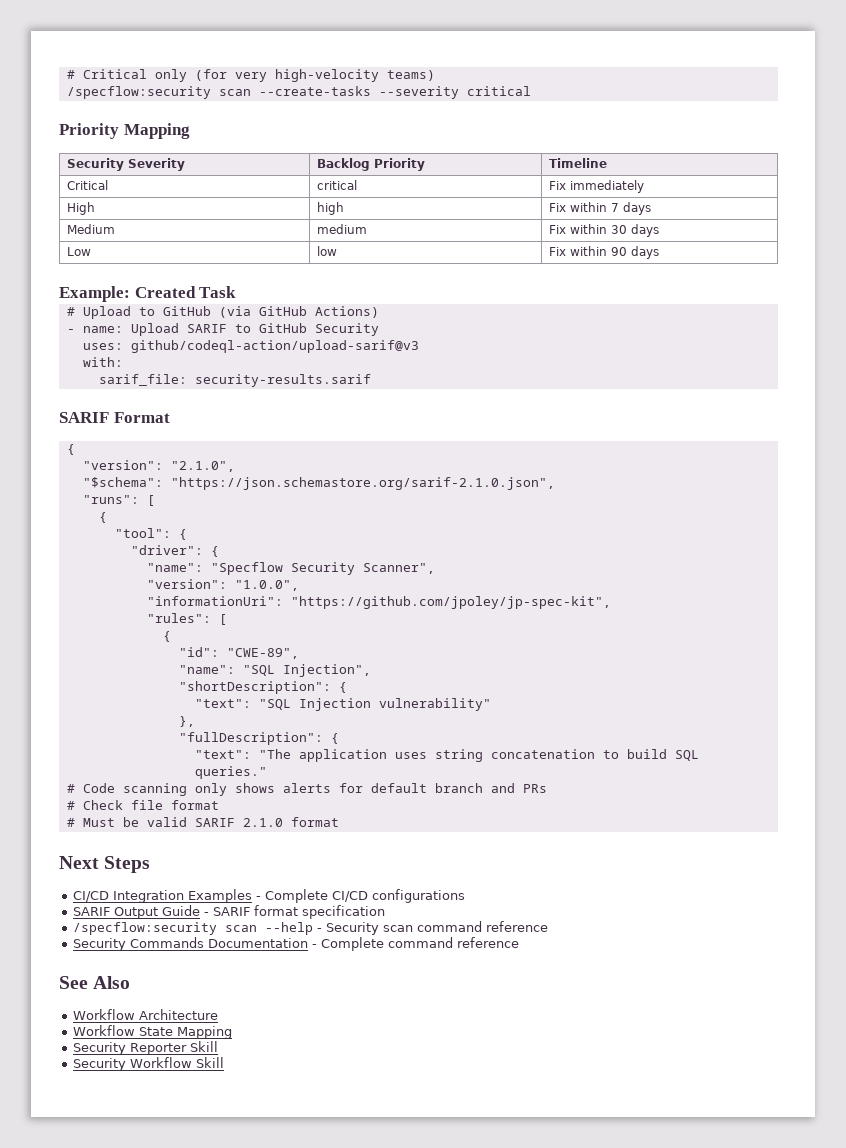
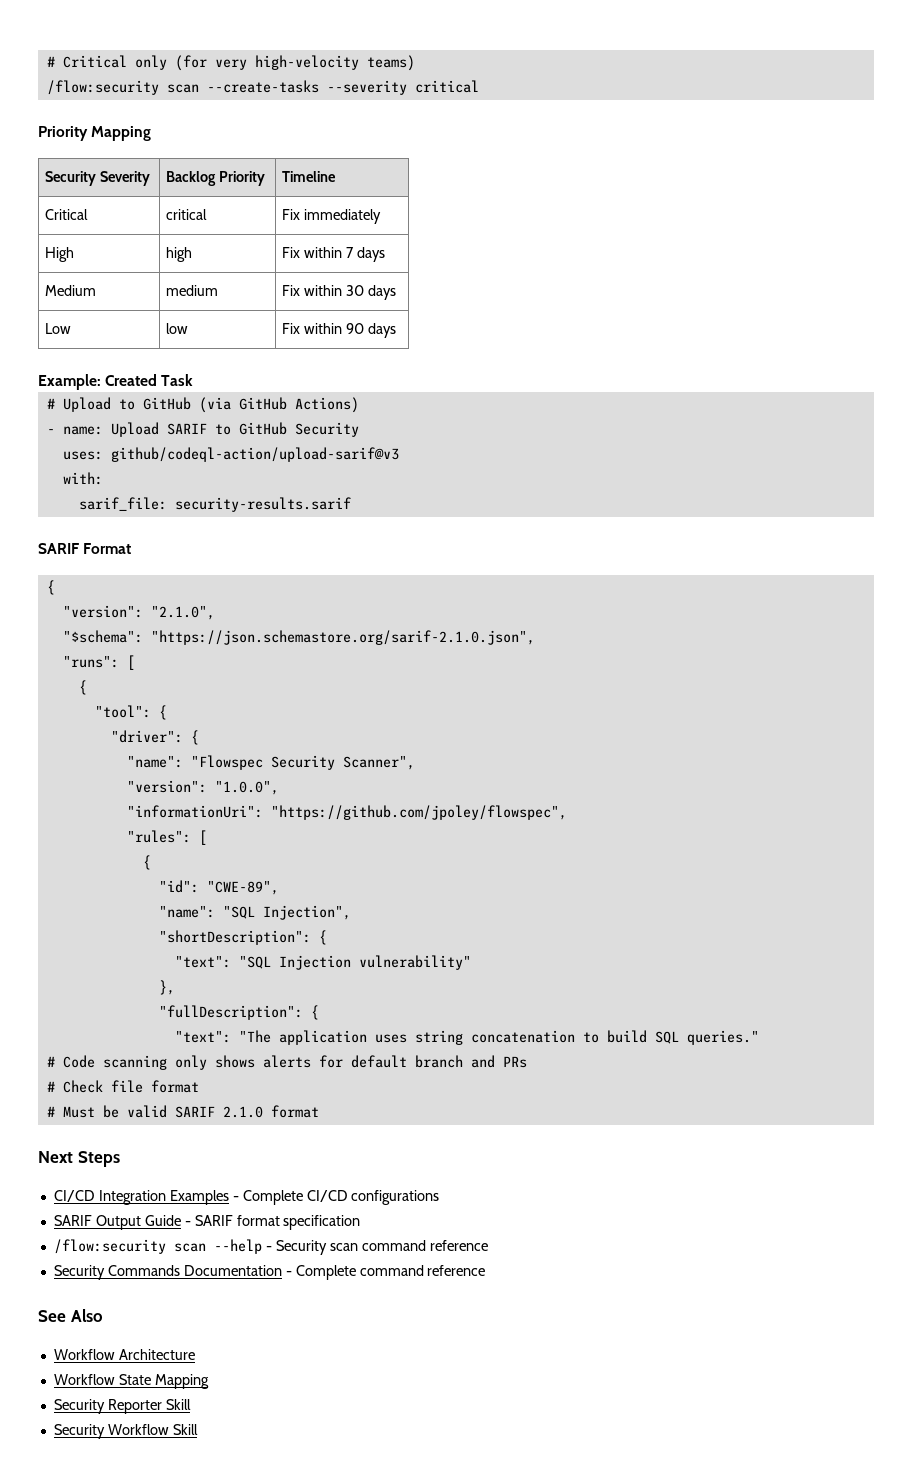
- /specflow:security scan --create-tasks --severity critical
+ /flow:security scan --create-tasks --severity critical
- "name": "Specflow Security Scanner",
+ "name": "Flowspec Security Scanner",
- "informationUri": "https://github.com/jpoley/jp-spec-kit",
+ "informationUri": "https://github.com/jpoley/flowspec",
- /specflow:security scan --help - Security scan command reference
+ /flow:security scan --help - Security scan command reference

